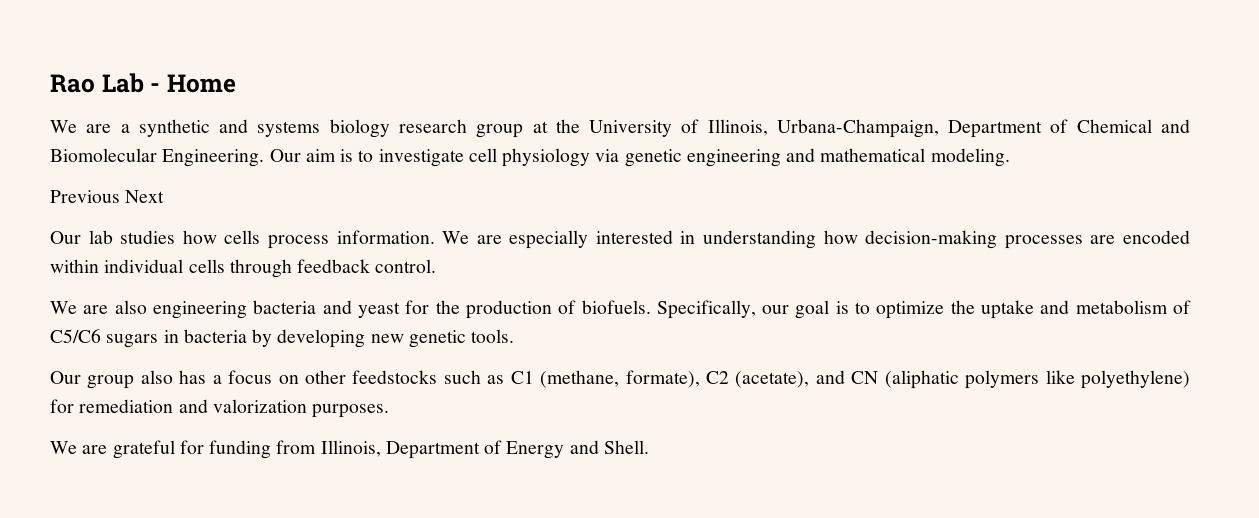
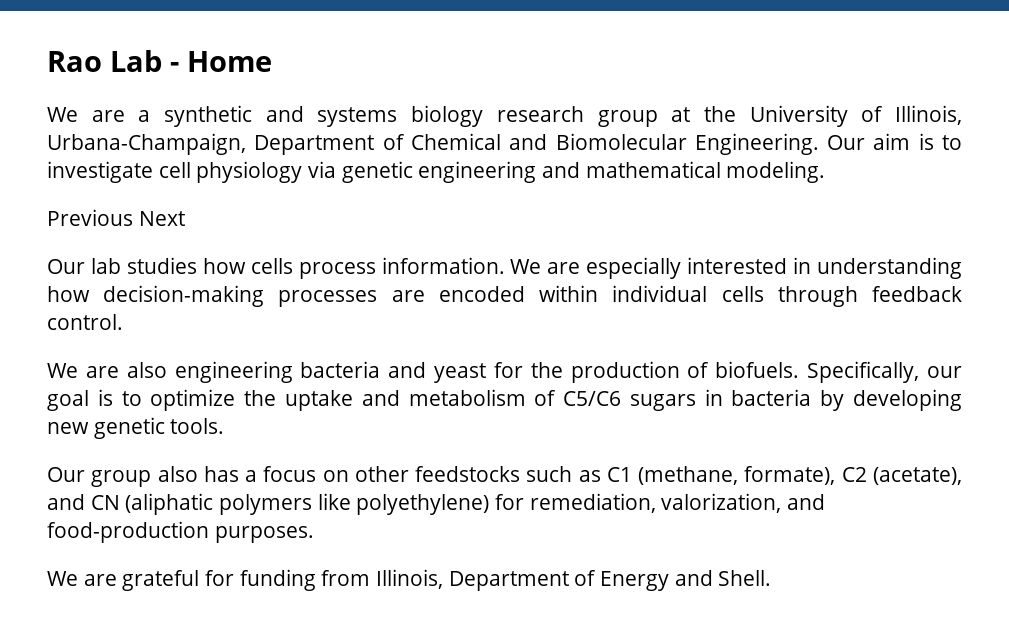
- Our group also has a focus on other feedstocks such as C1 (methane, formate), C2 (acetate), and CN (aliphatic polymers like polyethylene) for remediation and valorization purposes.
+ Our group also has a focus on other feedstocks such as C1 (methane, formate), C2 (acetate), and CN (aliphatic polymers like polyethylene) for remediation, valorization, and food-production purposes.

